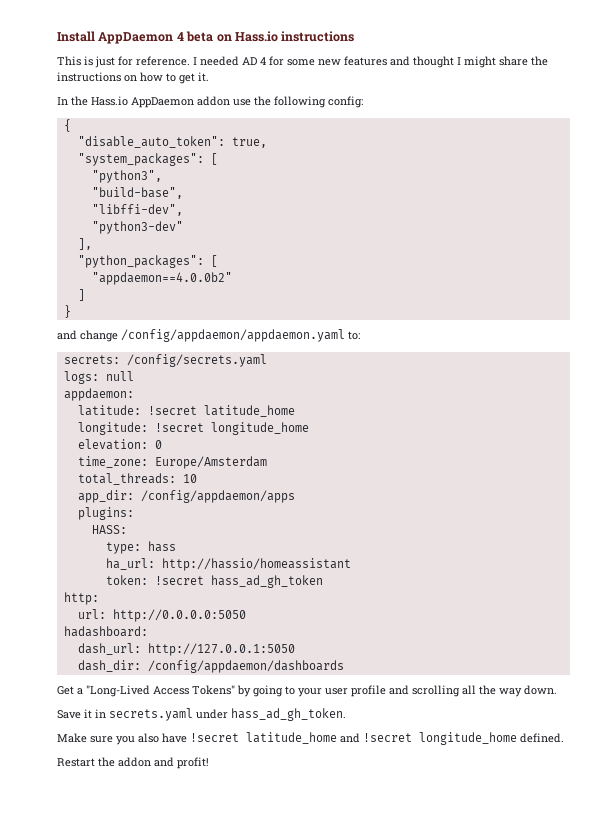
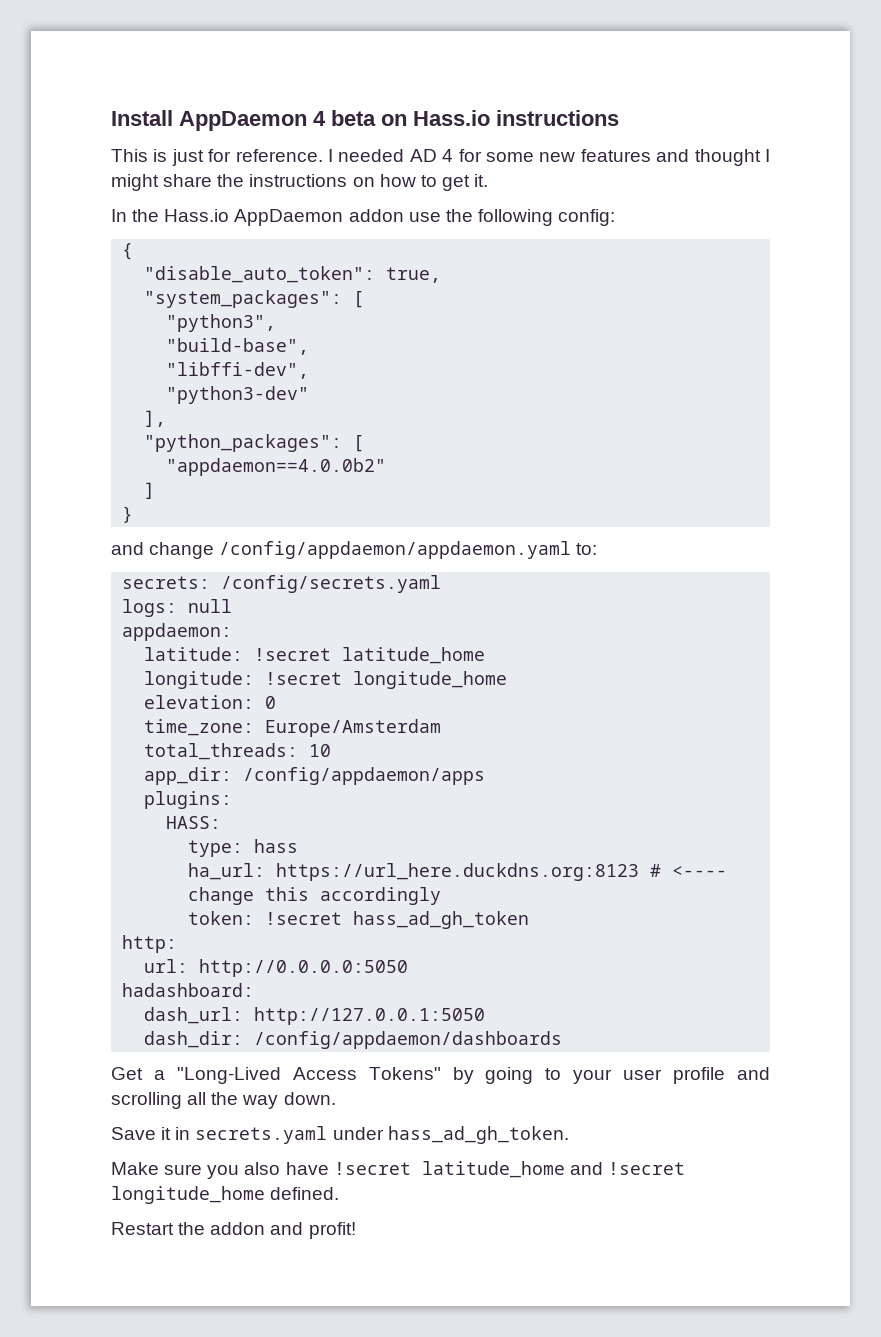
- ha_url: http://hassio/homeassistant
+ ha_url: https://url_here.duckdns.org:8123 # <---- change this accordingly

